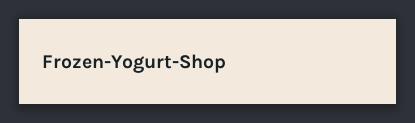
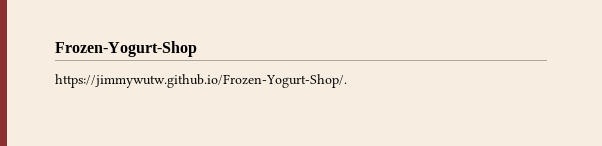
+ https://jimmywutw.github.io/Frozen-Yogurt-Shop/.

